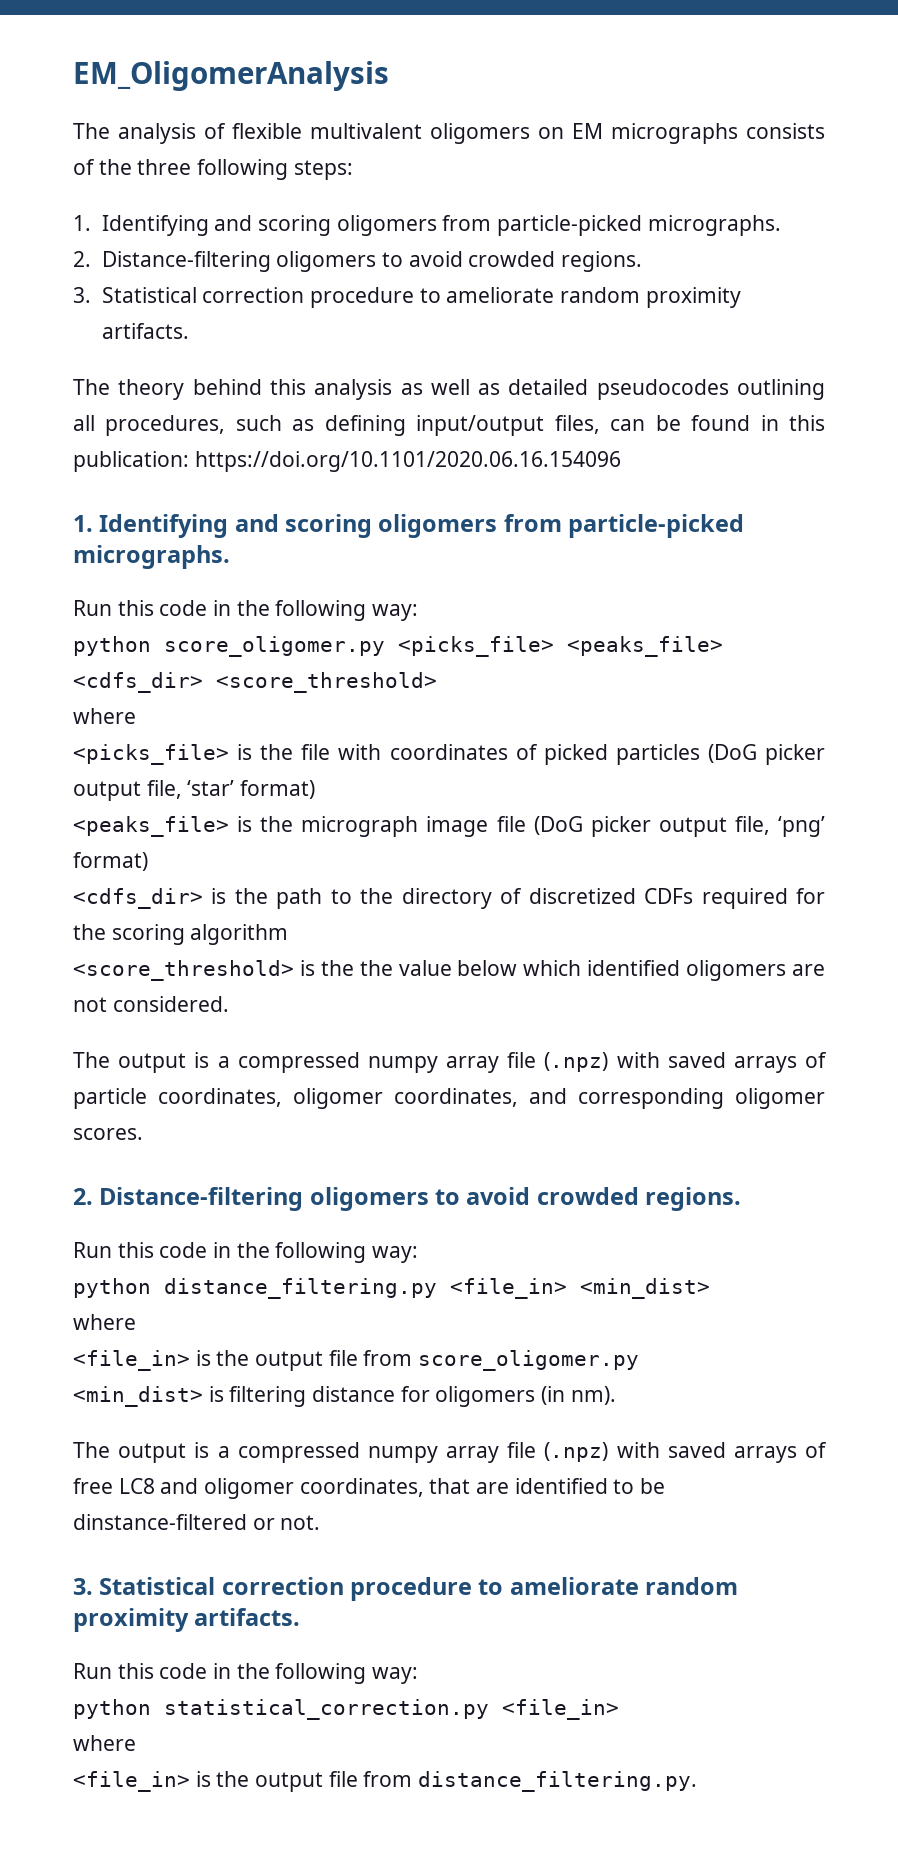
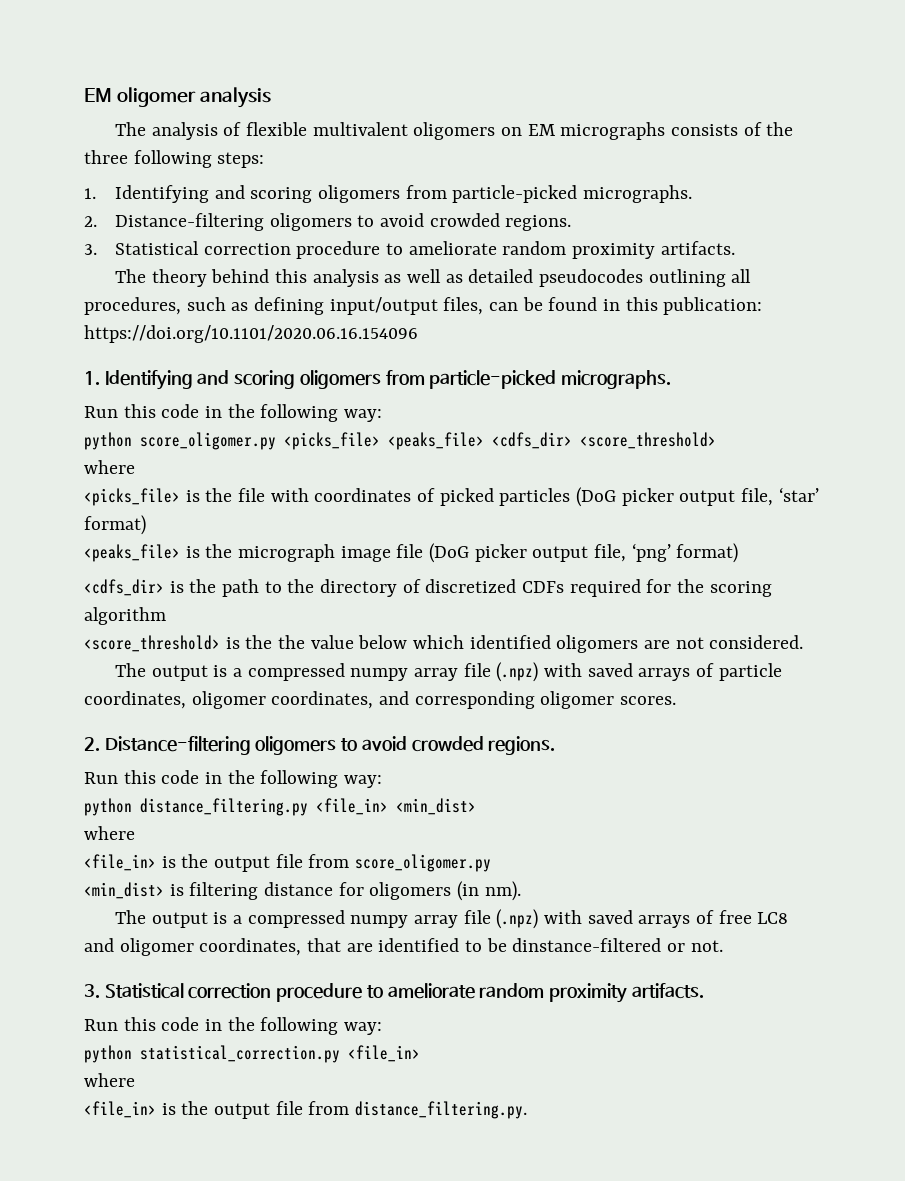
- EM_OligomerAnalysis
+ EM oligomer analysis

